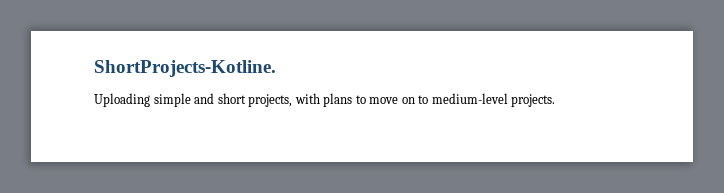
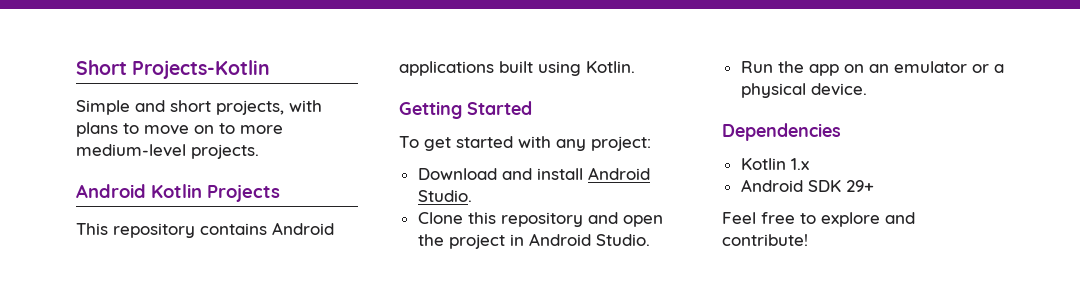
- ShortProjects-Kotline.
- Uploading simple and short projects, with plans to move on to medium-level projects.
+ Short Projects-Kotlin
+ Simple and short projects, with plans to move on to more medium-level projects.
+ Android Kotlin Projects
+ This repository contains Android applications built using Kotlin.
+ Getting Started
+ To get started with any project:
+ Download and install Android Studio.
+ Clone this repository and open the project in Android Studio.
+ Run the app on an emulator or a physical device.
+ Dependencies
+ Kotlin 1.x
+ Android SDK 29+
+ Feel free to explore and contribute!

